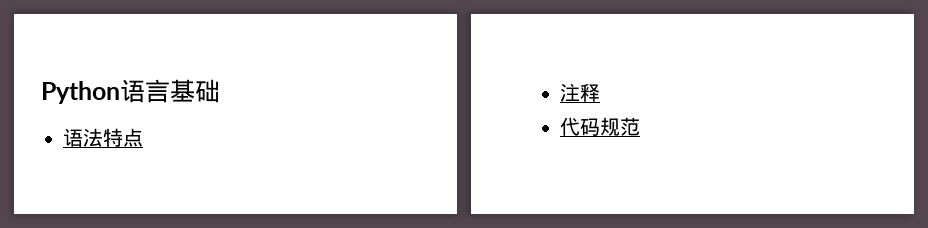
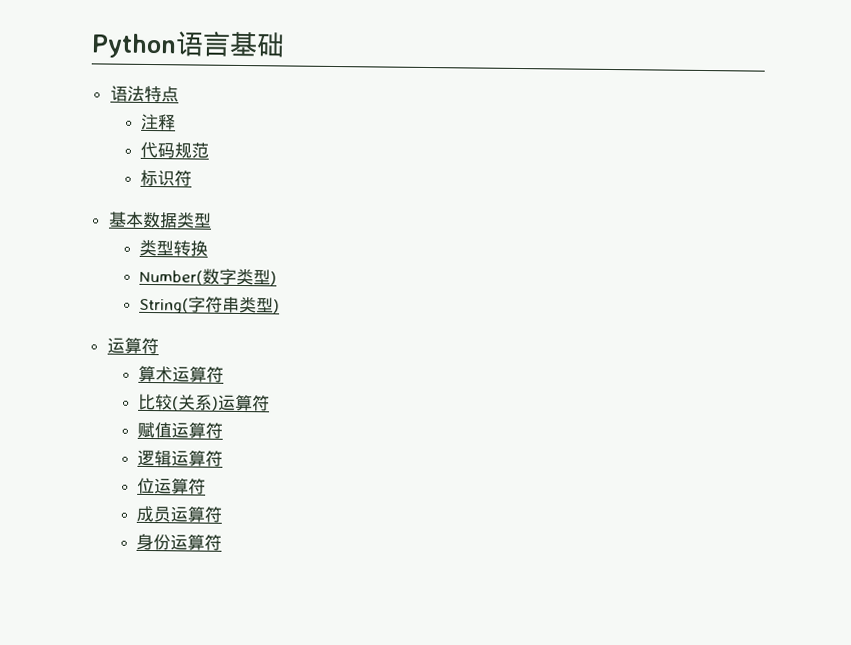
+ 标识符
+ 基本数据类型
+ 类型转换
+ Number(数字类型)
+ String(字符串类型)
+ 运算符
+ 算术运算符
+ 比较(关系)运算符
+ 赋值运算符
+ 逻辑运算符
+ 位运算符
+ 成员运算符
+ 身份运算符

